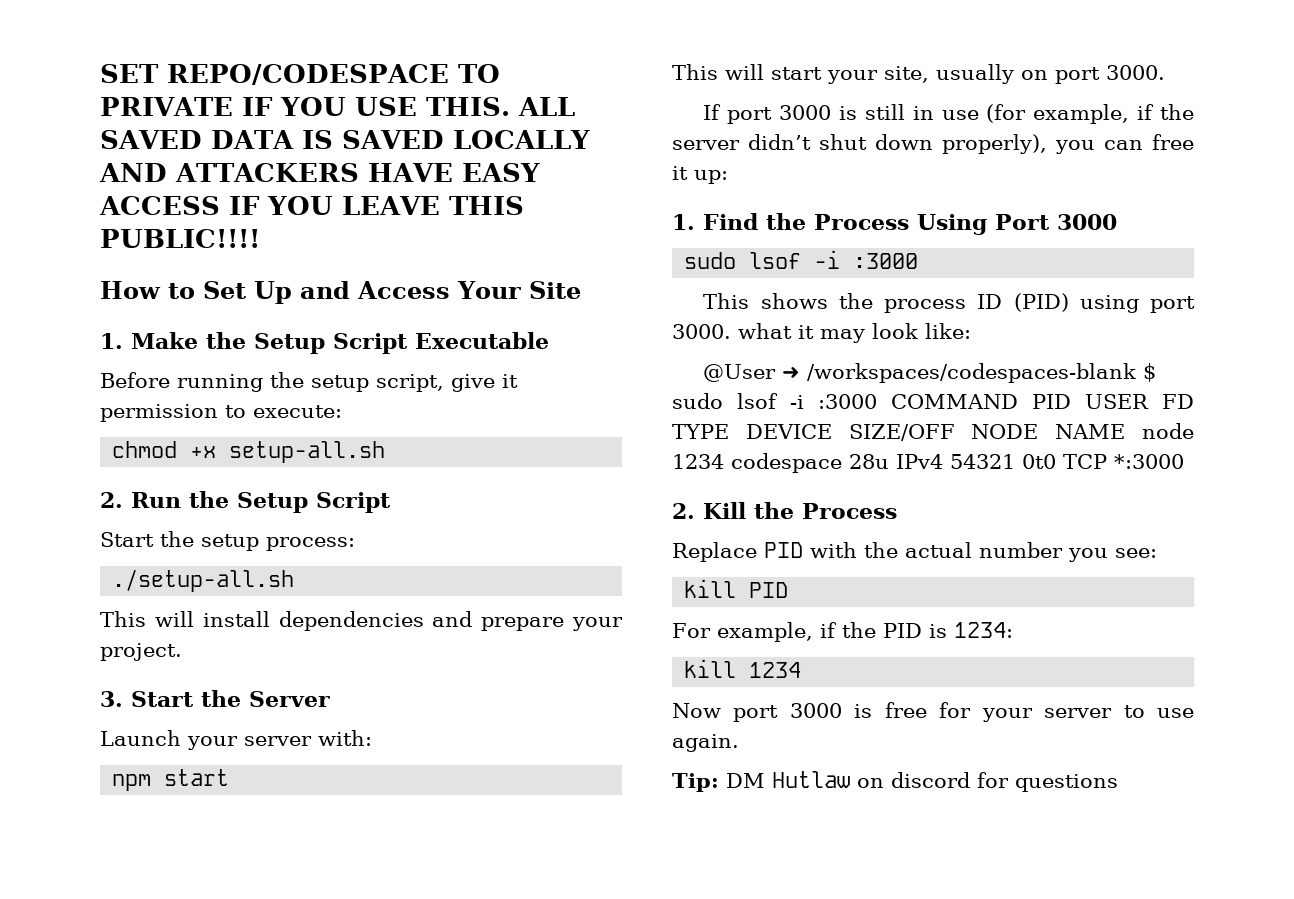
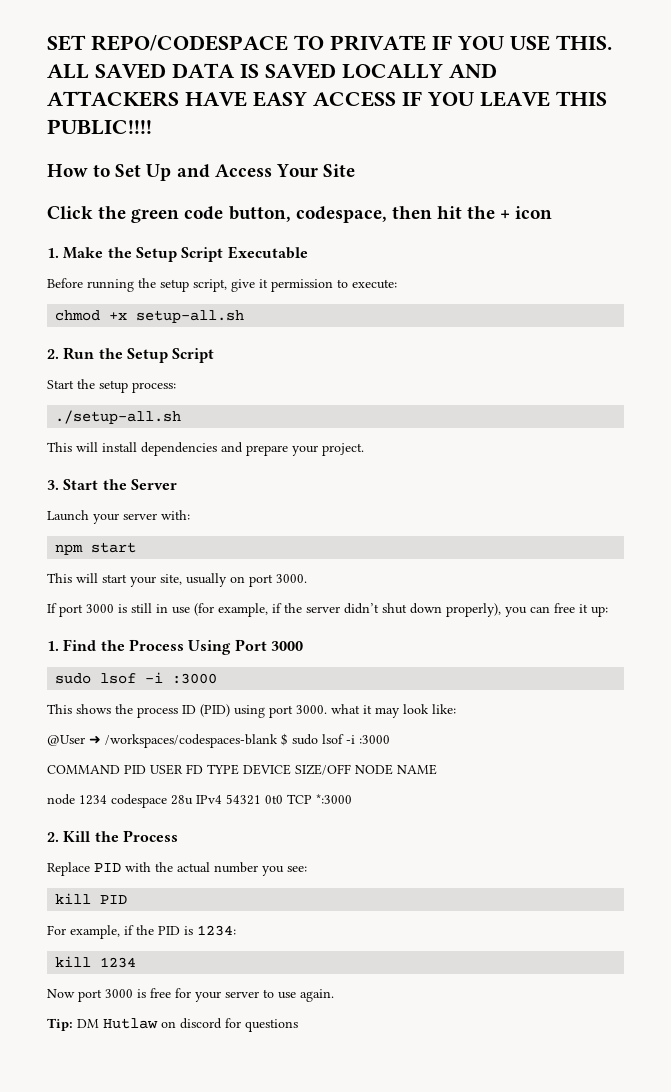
+ Click the green code button, codespace, then hit the + icon
- @User ➜ /workspaces/codespaces-blank $ sudo lsof -i :3000 COMMAND PID USER FD TYPE DEVICE SIZE/OFF NODE NAME node 1234 codespace 28u IPv4 54321 0t0 TCP *:3000
+ @User ➜ /workspaces/codespaces-blank $ sudo lsof -i :3000
+ COMMAND PID USER FD TYPE DEVICE SIZE/OFF NODE NAME
+ node 1234 codespace 28u IPv4 54321 0t0 TCP *:3000

